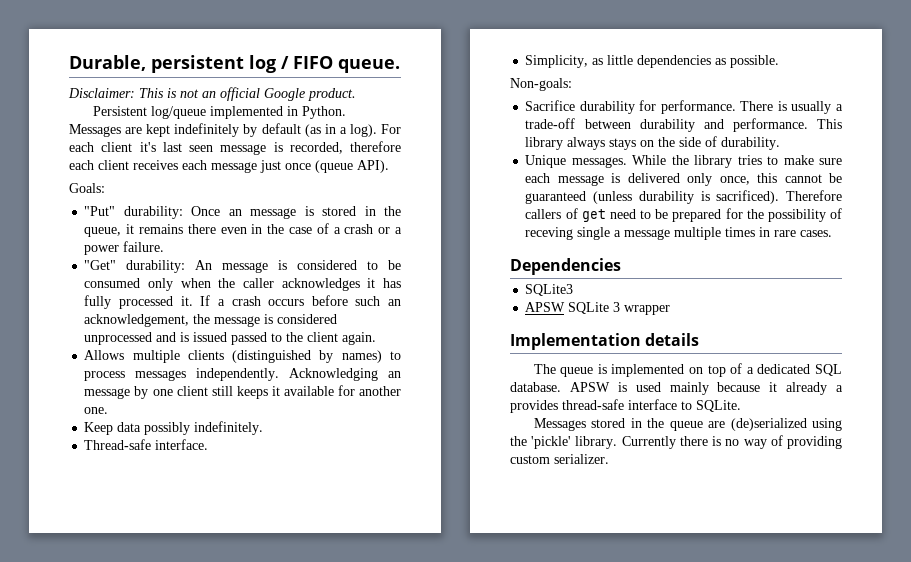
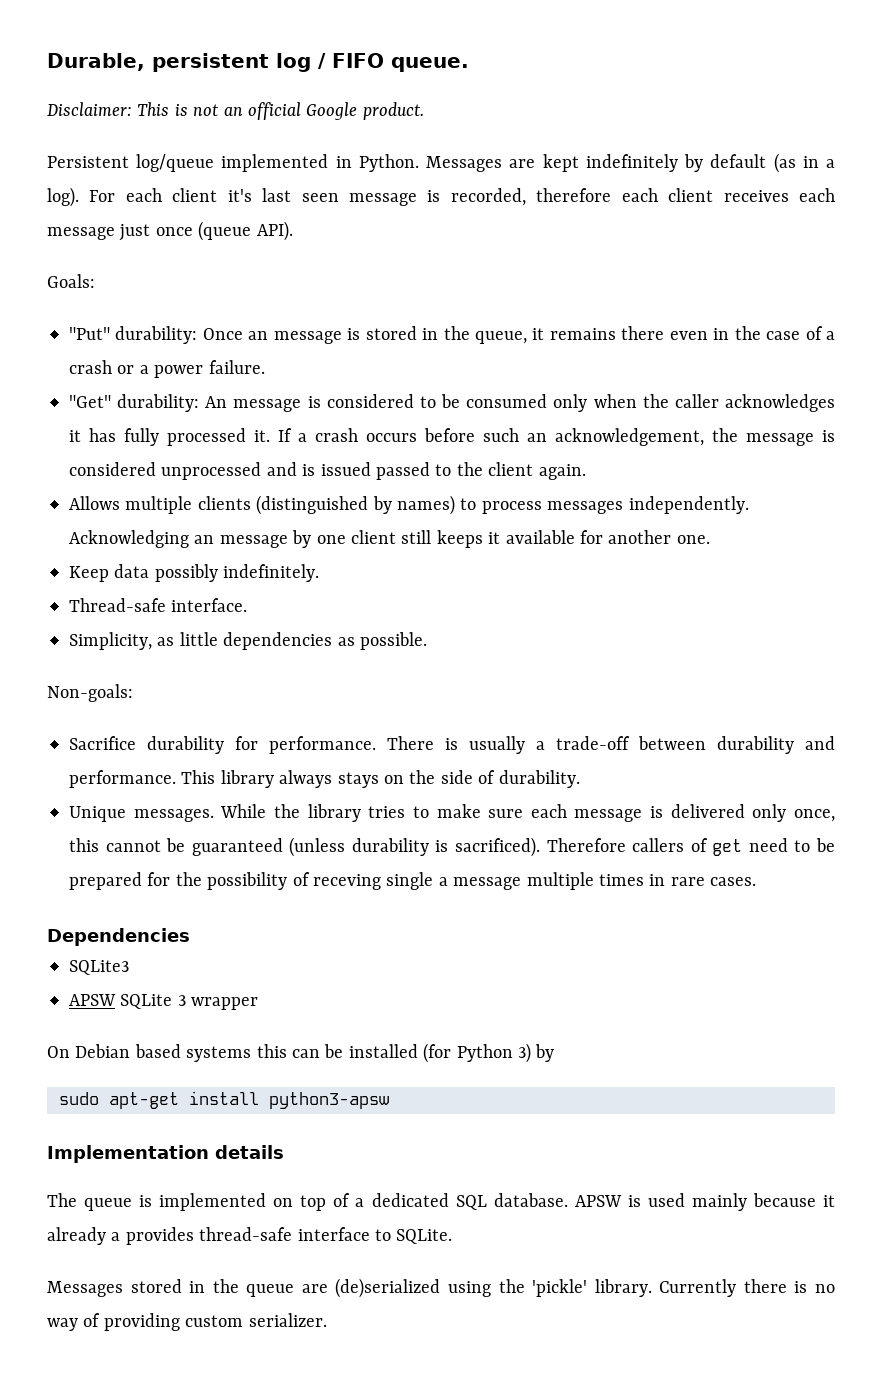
+ On Debian based systems this can be installed (for Python 3) by
+ sudo apt-get install python3-apsw

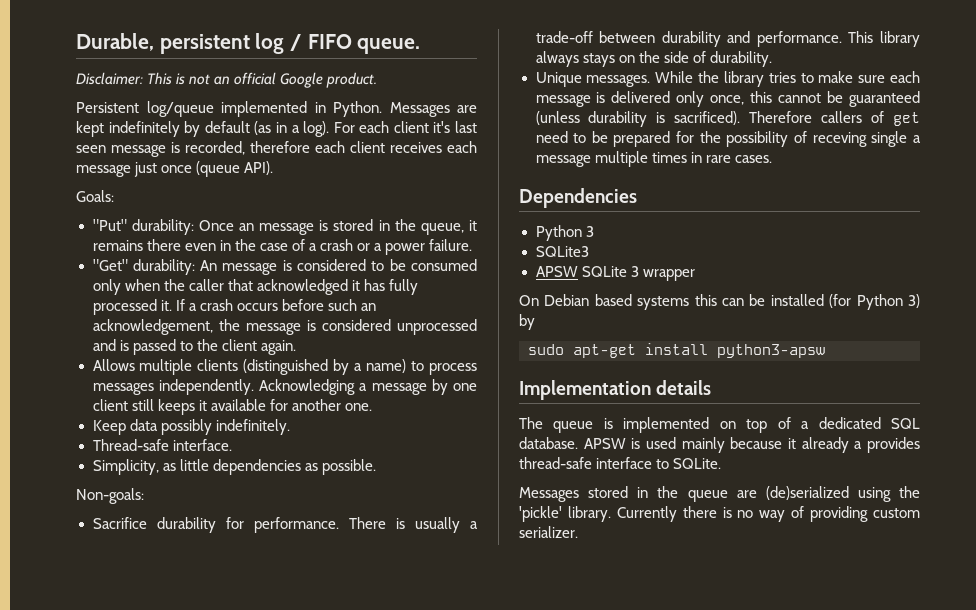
- "Get" durability: An message is considered to be consumed only when the caller acknowledges it has fully processed it.
+ "Get" durability: An message is considered to be consumed only when the caller that acknowledged it has fully processed it.
- If a crash occurs before such an acknowledgement, the message is considered unprocessed and is issued passed to the client again.
+ If a crash occurs before such an acknowledgement, the message is considered unprocessed and is passed to the client again.
- Allows multiple clients (distinguished by names) to process messages independently.
+ Allows multiple clients (distinguished by a name) to process messages independently.
- Acknowledging an message by one client still keeps it available for another one.
+ Acknowledging a message by one client still keeps it available for another one.
+ Python 3

